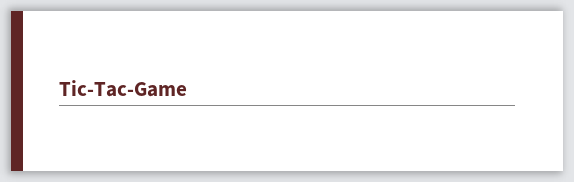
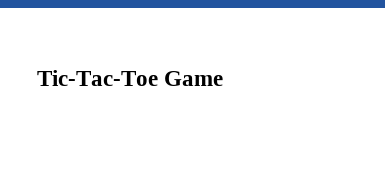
- Tic-Tac-Game
+ Tic-Tac-Toe Game

